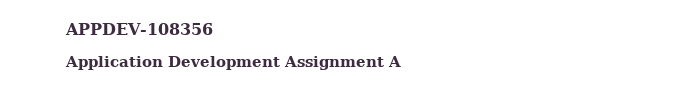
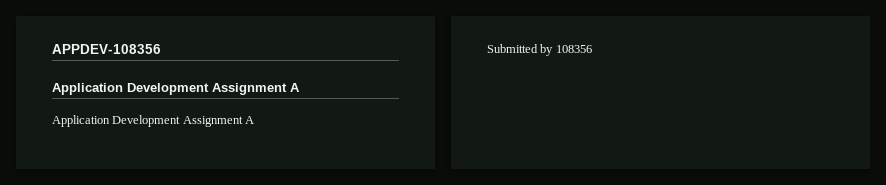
  APPDEV-108356
  Application Development Assignment A
+ Application Development Assignment A
+ Submitted by 108356

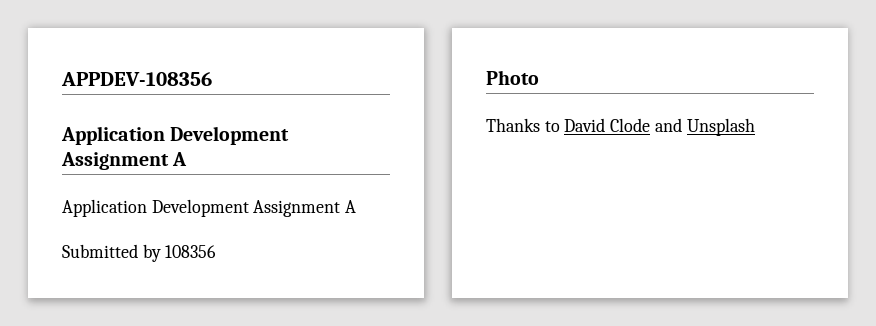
+ Photo
+ Thanks to David Clode and Unsplash

